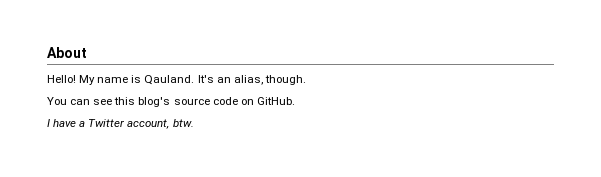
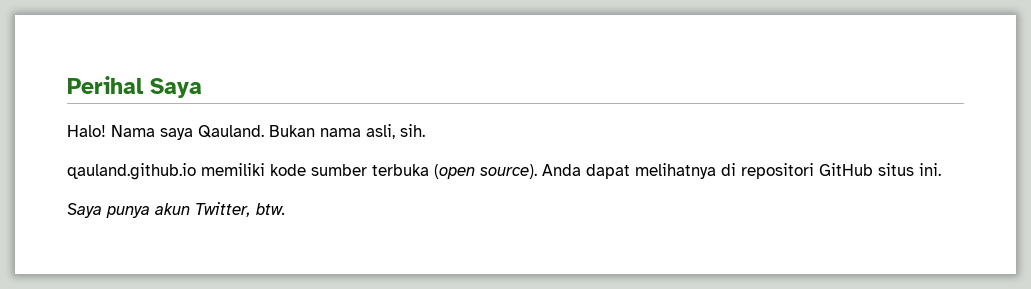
- About
- Hello! My name is Qauland. It's an alias, though.
- You can see this blog's source code on GitHub.
- I have a Twitter account, btw.
+ Perihal Saya
+ Halo! Nama saya Qauland. Bukan nama asli, sih.
+ qauland.github.io memiliki kode sumber terbuka (open source). Anda dapat melihatnya di repositori GitHub situs ini.
+ Saya punya akun Twitter, btw.

